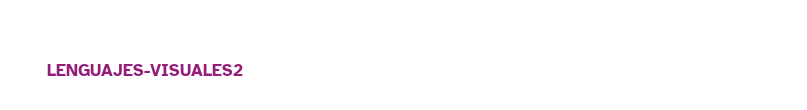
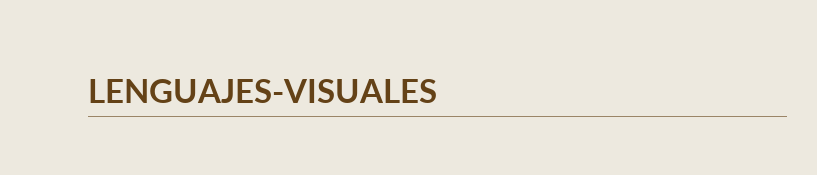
- LENGUAJES-VISUALES2
+ LENGUAJES-VISUALES

